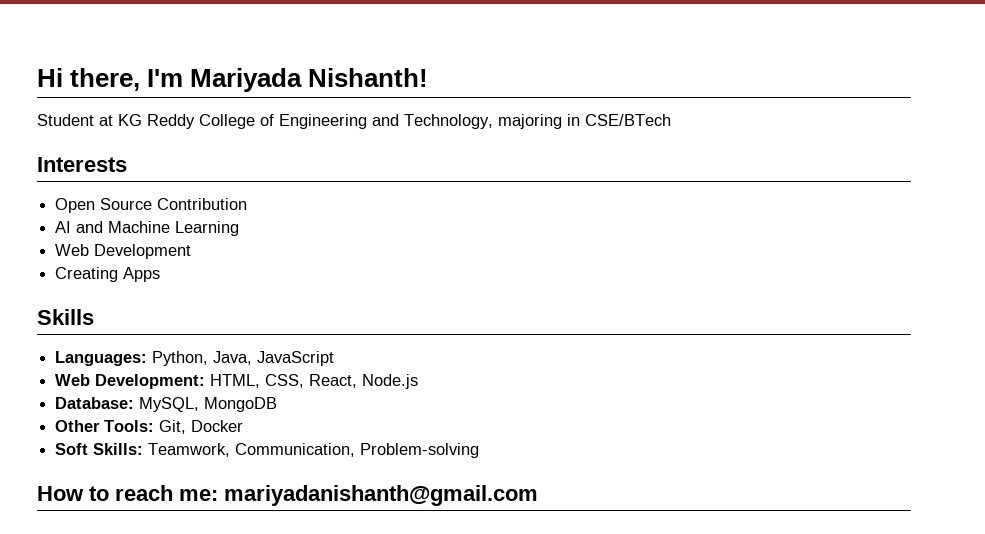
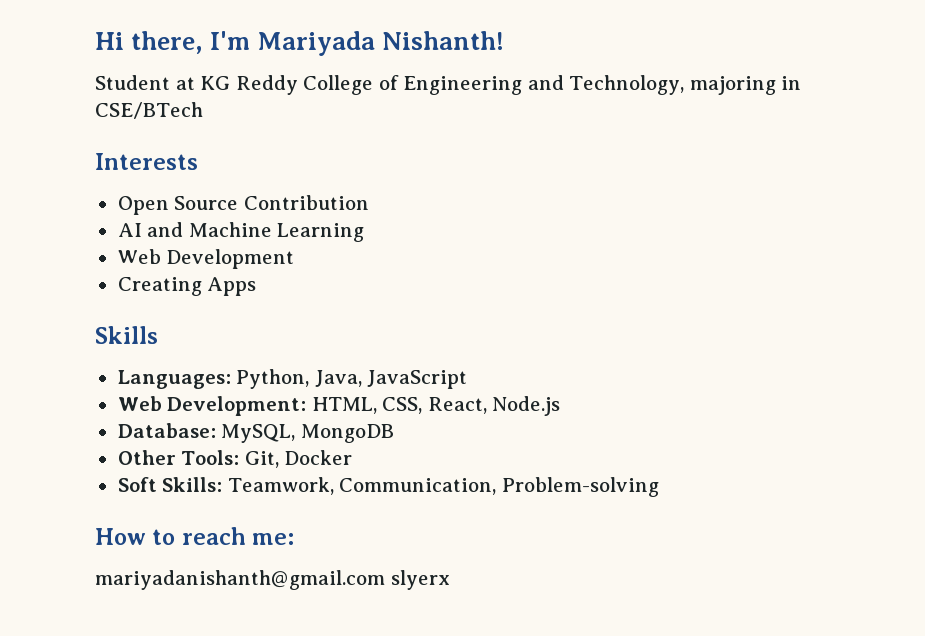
- How to reach me: mariyadanishanth@gmail.com
+ How to reach me:
+ mariyadanishanth@gmail.com slyerx

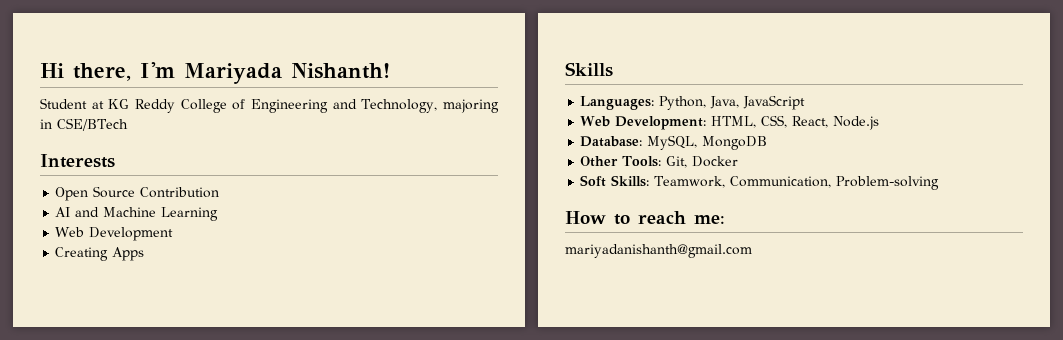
- mariyadanishanth@gmail.com slyerx
+ mariyadanishanth@gmail.com

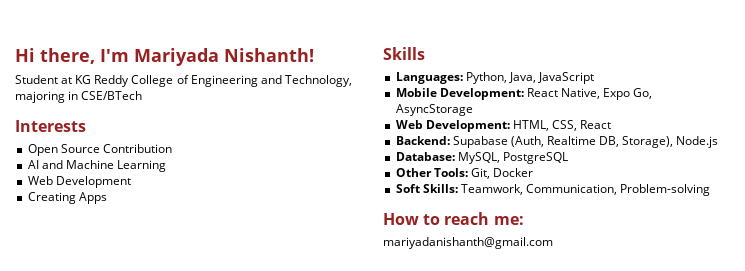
- Web Development: HTML, CSS, React, Node.js
+ Mobile Development: React Native, Expo Go, AsyncStorage
+ Web Development: HTML, CSS, React
+ Backend: Supabase (Auth, Realtime DB, Storage), Node.js
- Database: MySQL, MongoDB
+ Database: MySQL, PostgreSQL

